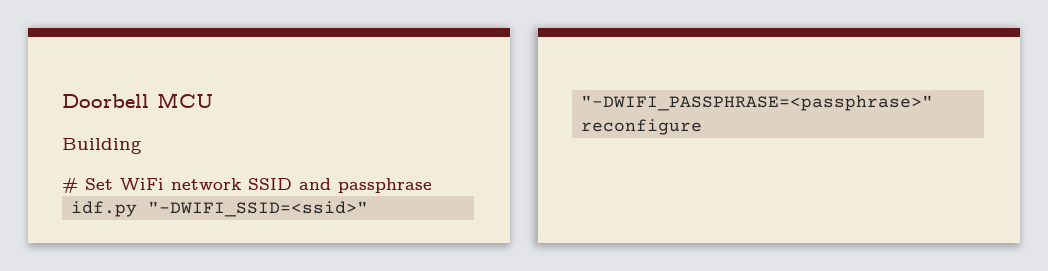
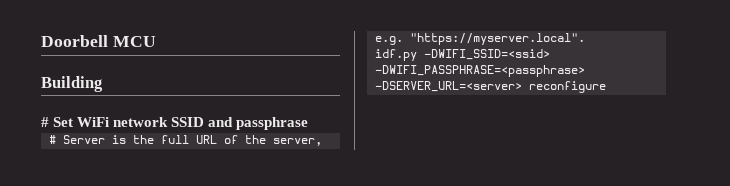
- idf.py "-DWIFI_SSID=<ssid>" "-DWIFI_PASSPHRASE=<passphrase>" reconfigure
+ # Server is the full URL of the server, e.g. "https://myserver.local".
+ idf.py -DWIFI_SSID=<ssid> -DWIFI_PASSPHRASE=<passphrase> -DSERVER_URL=<server> reconfigure

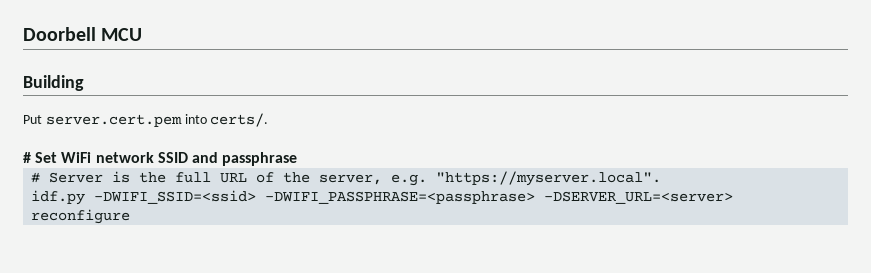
+ Put server.cert.pem into certs/.

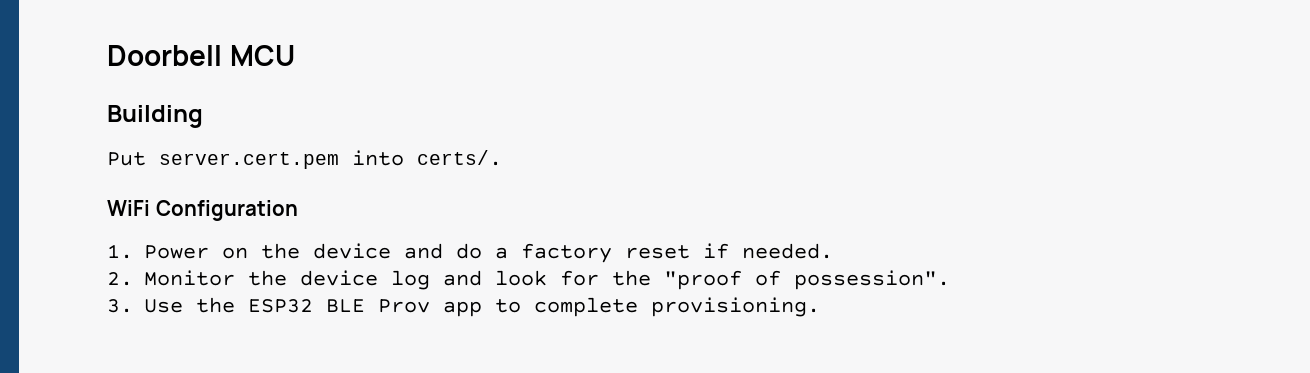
- # Set WiFi network SSID and passphrase
- # Server is the full URL of the server, e.g. "https://myserver.local".
- idf.py -DWIFI_SSID=<ssid> -DWIFI_PASSPHRASE=<passphrase> -DSERVER_URL=<server> reconfigure
+ WiFi Configuration
+ 1. Power on the device and do a factory reset if needed.
+ 2. Monitor the device log and look for the "proof of possession".
+ 3. Use the ESP32 BLE Prov app to complete provisioning.

